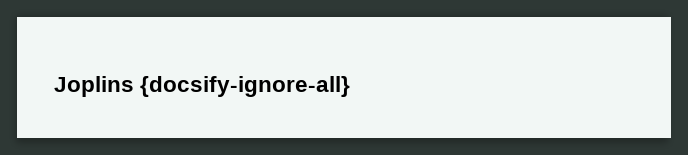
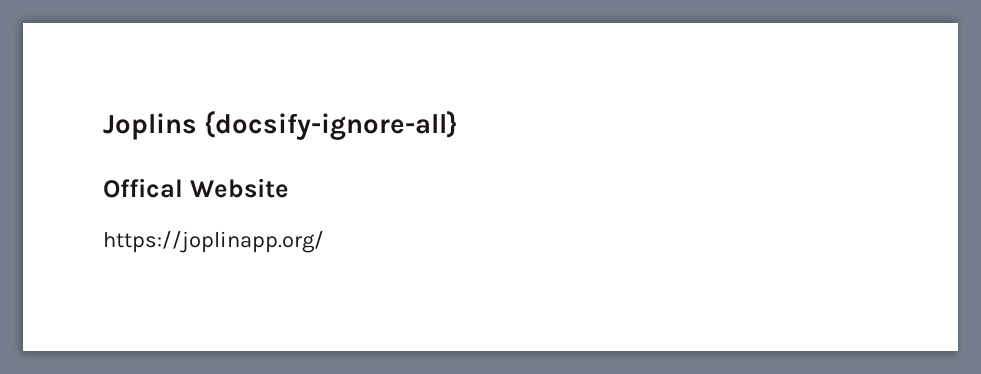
+ Offical Website
+ https://joplinapp.org/

